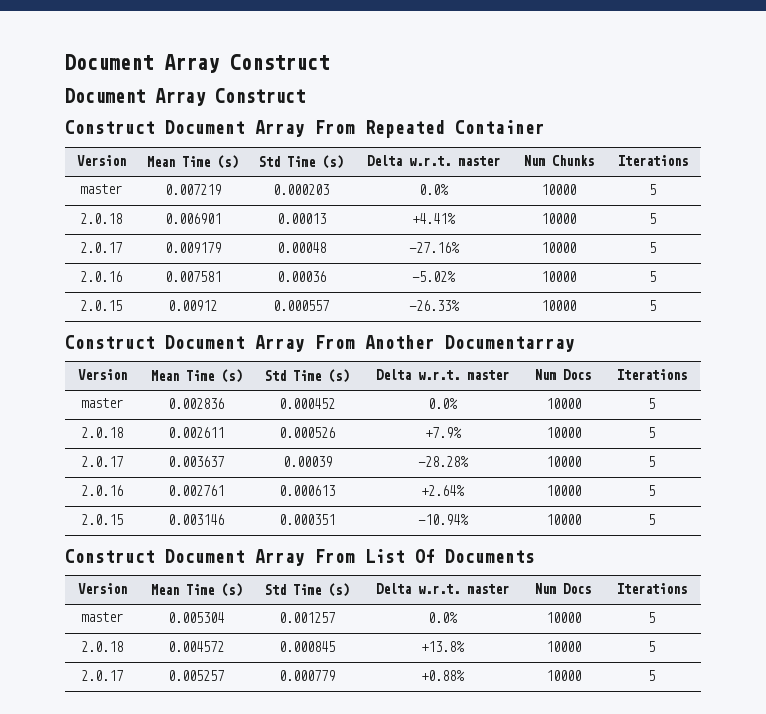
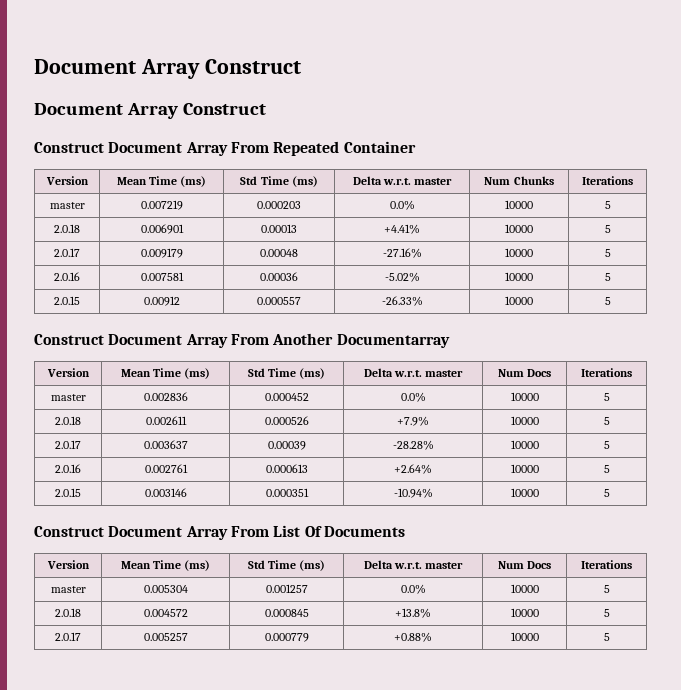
- Version | Mean Time (s) | Std Time (s) | Delta w.r.t. master | Num Chunks | Iterations
+ Version | Mean Time (ms) | Std Time (ms) | Delta w.r.t. master | Num Chunks | Iterations
  Construct Document Array From Another Documentarray
- Version | Mean Time (s) | Std Time (s) | Delta w.r.t. master | Num Docs | Iterations
+ Version | Mean Time (ms) | Std Time (ms) | Delta w.r.t. master | Num Docs | Iterations
  Construct Document Array From List Of Documents
- Version | Mean Time (s) | Std Time (s) | Delta w.r.t. master | Num Docs | Iterations
+ Version | Mean Time (ms) | Std Time (ms) | Delta w.r.t. master | Num Docs | Iterations

